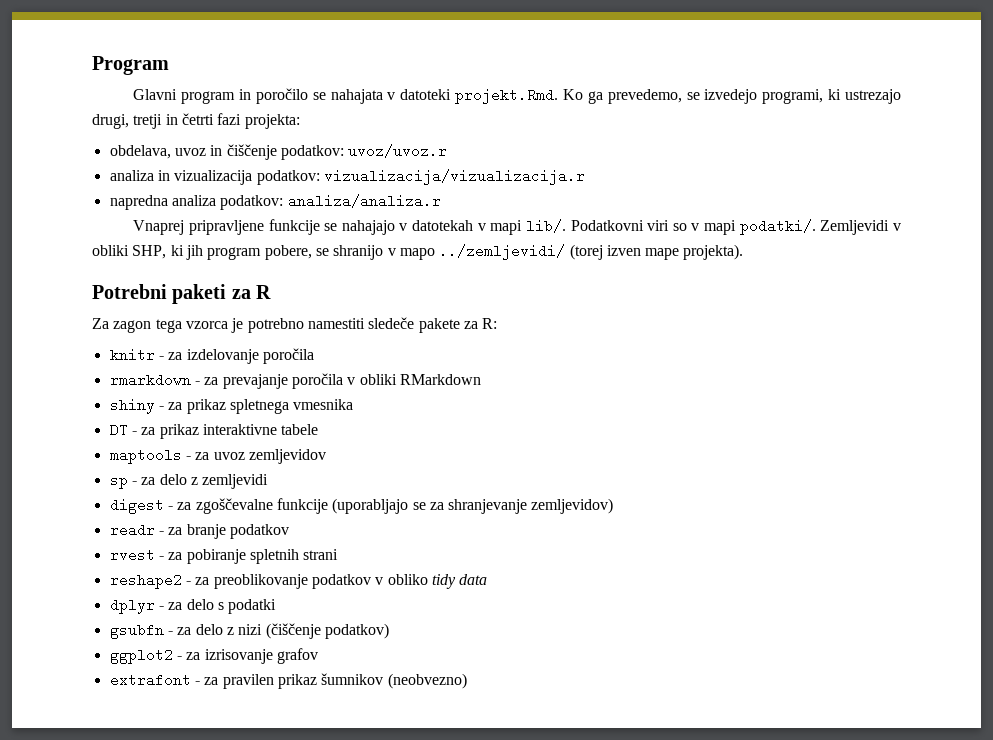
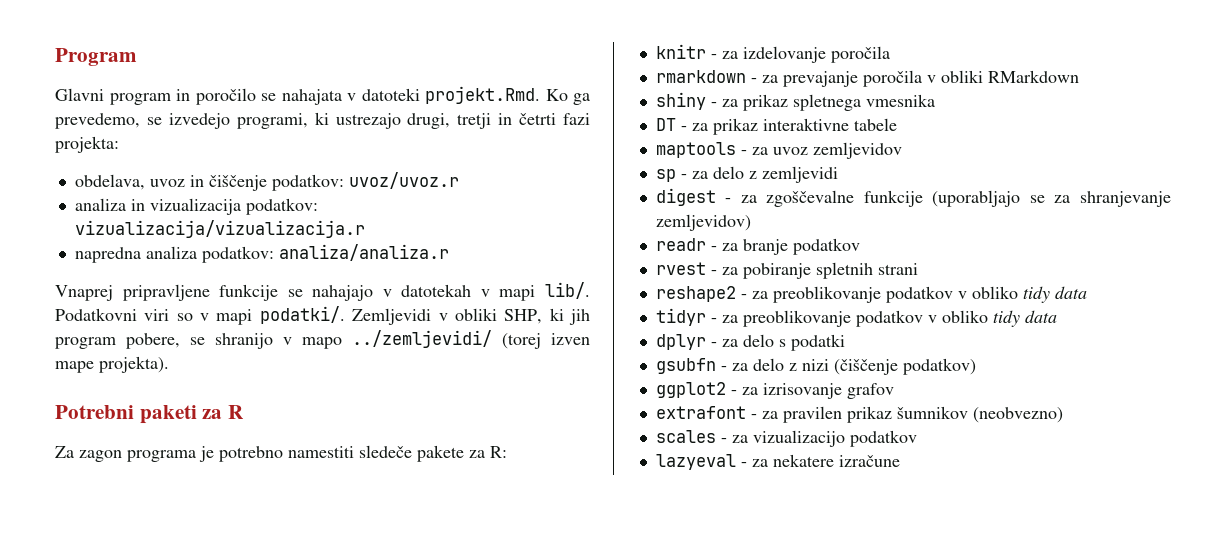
- Za zagon tega vzorca je potrebno namestiti sledeče pakete za R:
+ Za zagon programa je potrebno namestiti sledeče pakete za R:
+ tidyr - za preoblikovanje podatkov v obliko tidy data
+ scales - za vizualizacijo podatkov
+ lazyeval - za nekatere izračune

